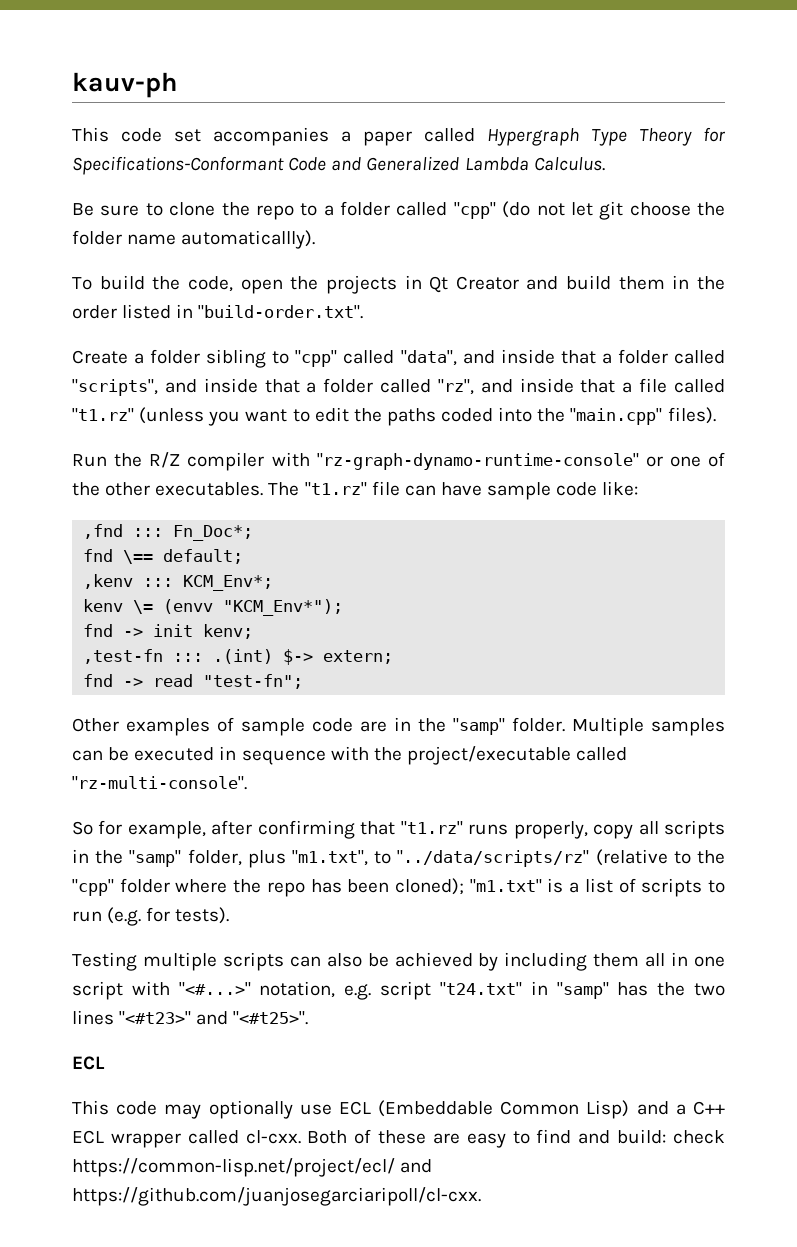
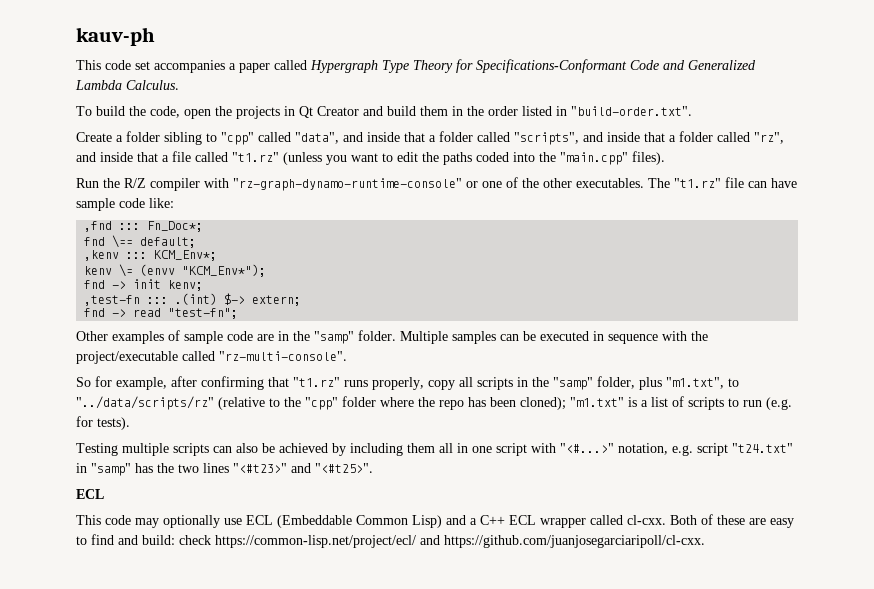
- Be sure to clone the repo to a folder called "cpp" (do not let git choose the folder name automaticallly).

